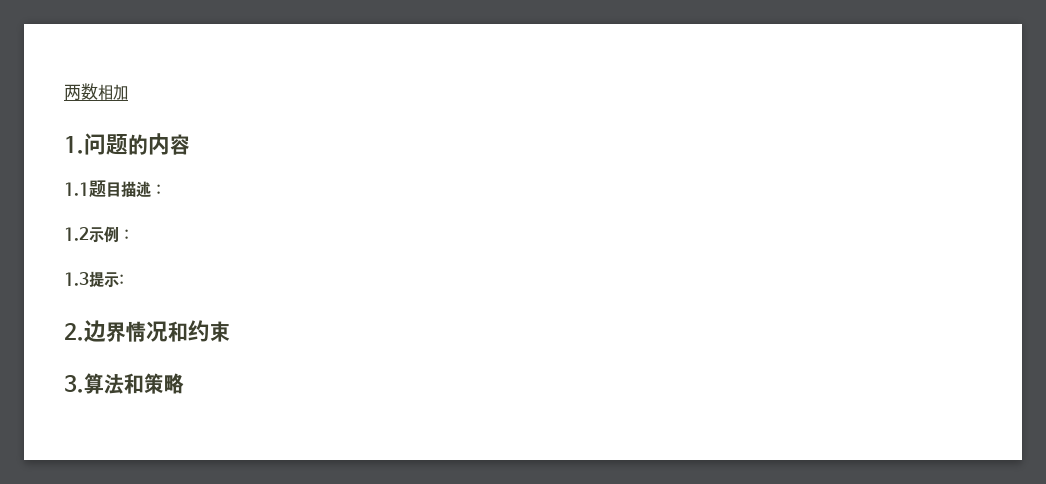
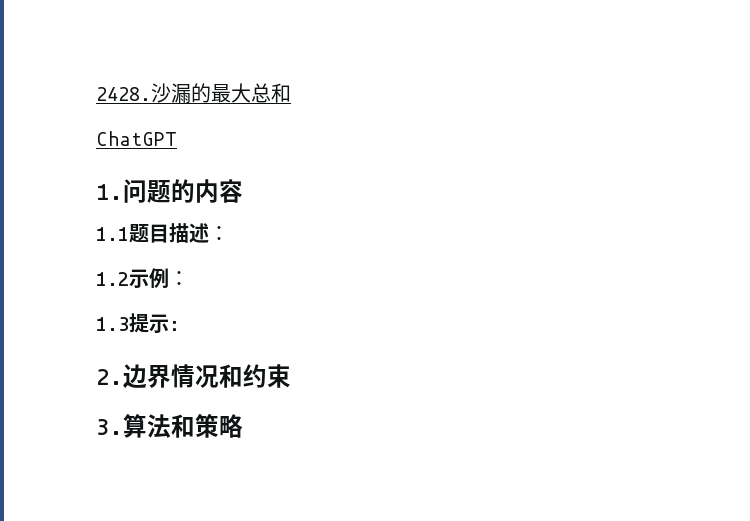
- 两数相加
+ 2428.沙漏的最大总和
+ ChatGPT

